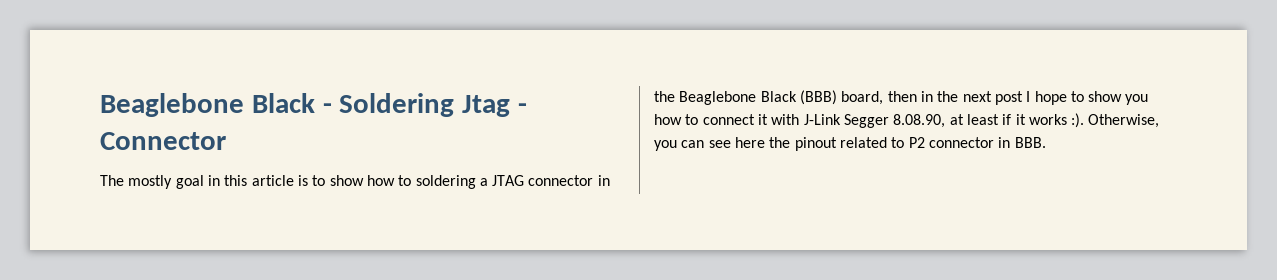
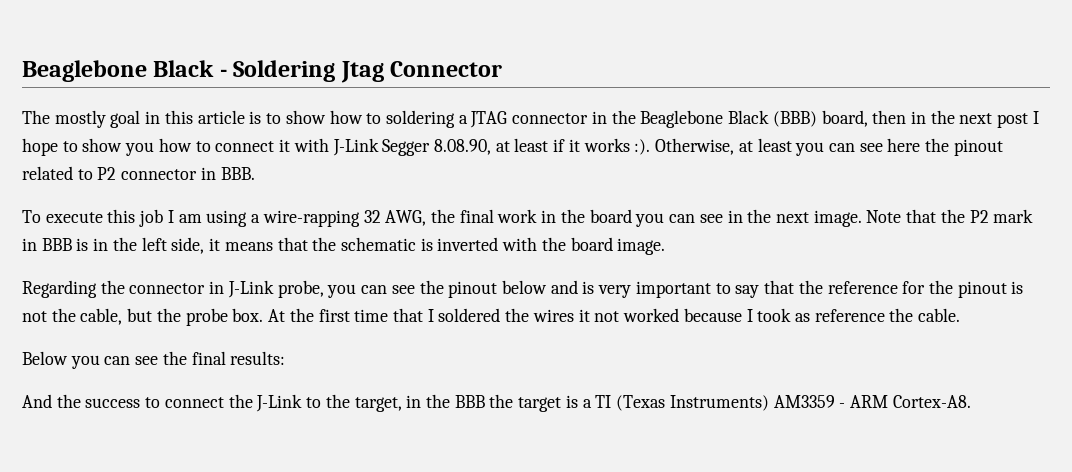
- Beaglebone Black - Soldering Jtag - Connector
+ Beaglebone Black - Soldering Jtag Connector
- Otherwise, you can see here the pinout related to P2 connector in BBB.
+ Otherwise, at least you can see here the pinout related to P2 connector in BBB.
+ To execute this job I am using a wire-rapping 32 AWG, the final work in the board you can see in the next image. Note that the P2 mark in BBB is in the left side, it means that the schematic is inverted with the board image.
+ Regarding the connector in J-Link probe, you can see the pinout below and is very important to say that the reference for the pinout is not the cable, but the probe box. At the first time that I soldered the wires it not worked because I took as reference the cable.
+ Below you can see the final results:
+ And the success to connect the J-Link to the target, in the BBB the target is a TI (Texas Instruments) AM3359 - ARM Cortex-A8.

